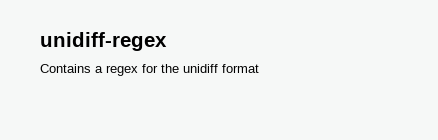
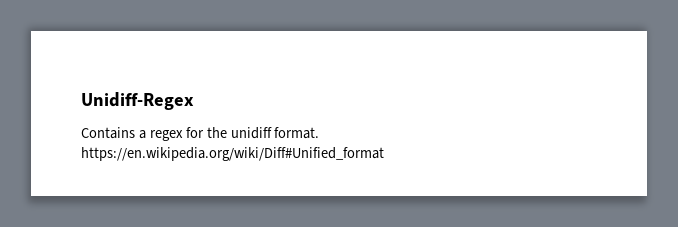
- unidiff-regex
+ Unidiff-Regex
- Contains a regex for the unidiff format
+ Contains a regex for the unidiff format. https://en.wikipedia.org/wiki/Diff#Unified_format

